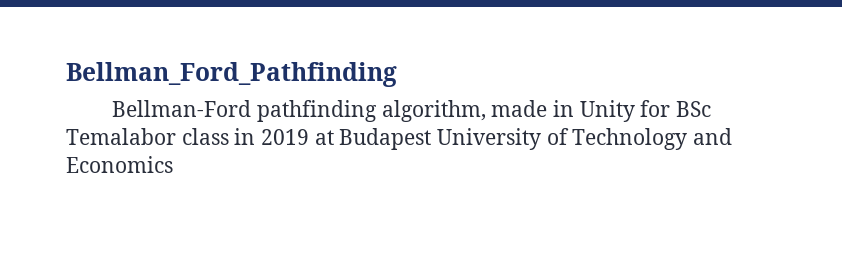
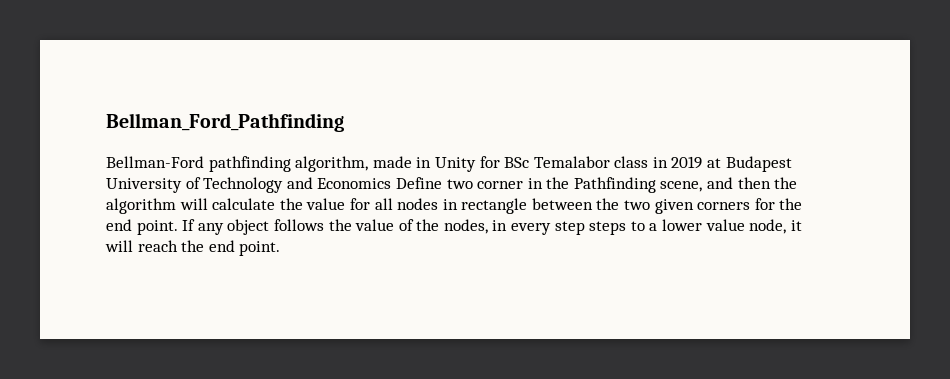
- Bellman-Ford pathfinding algorithm, made in Unity for BSc Temalabor class in 2019 at Budapest University of Technology and Economics
+ Bellman-Ford pathfinding algorithm, made in Unity for BSc Temalabor class in 2019 at Budapest University of Technology and Economics Define two corner in the Pathfinding scene, and then the algorithm will calculate the value for all nodes in rectangle between the two given corners for the end point. If any object follows the value of the nodes, in every step steps to a lower value node, it will reach the end point.

